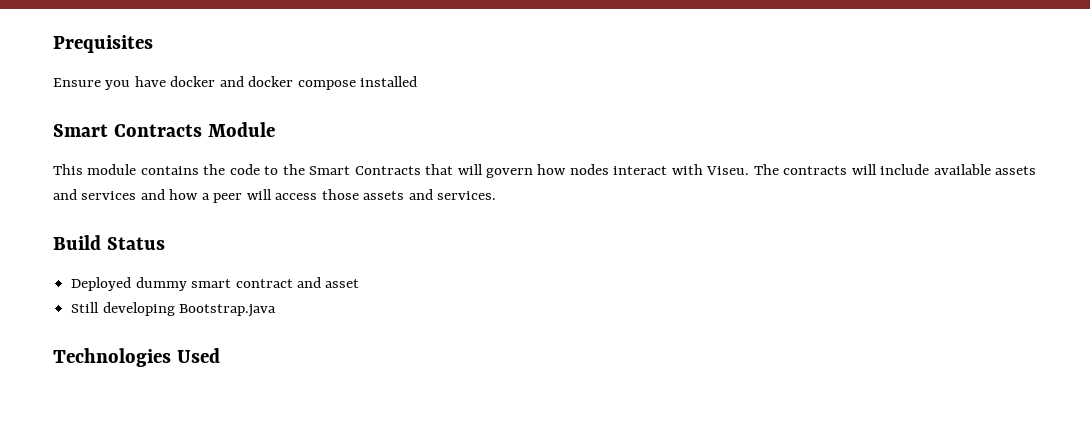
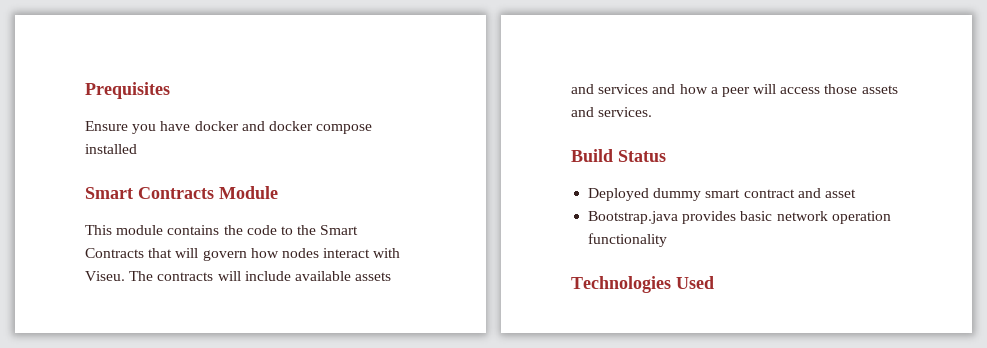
- Still developing Bootstrap.java
+ Bootstrap.java provides basic network operation functionality

